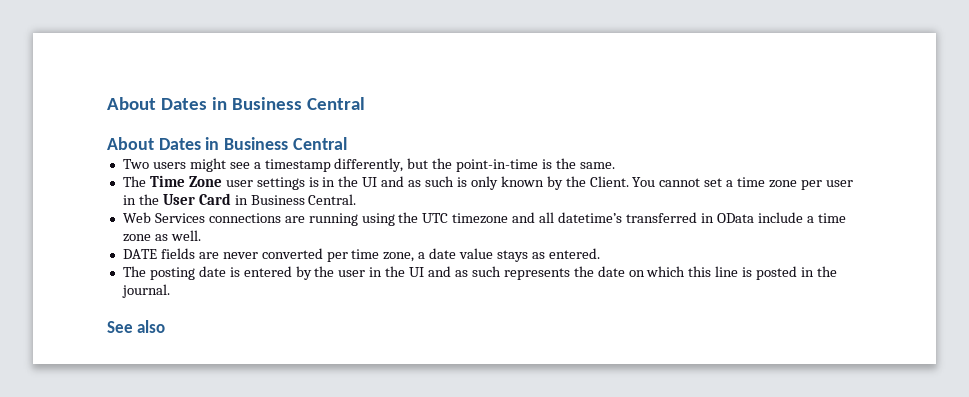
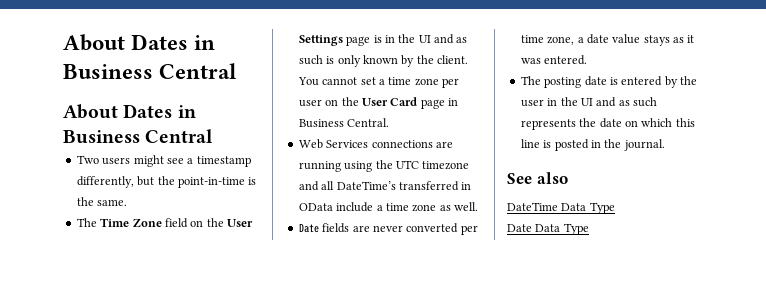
- The Time Zone user settings is in the UI and as such is only known by the Client.
+ The Time Zone field on the User Settings page is in the UI and as such is only known by the client.
- You cannot set a time zone per user in the User Card in Business Central.
+ You cannot set a time zone per user on the User Card page in Business Central.
- Web Services connections are running using the UTC timezone and all datetime’s transferred in OData include a time zone as well.
+ Web Services connections are running using the UTC timezone and all DateTime’s transferred in OData include a time zone as well.
- DATE fields are never converted per time zone, a date value stays as entered.
+ Date fields are never converted per time zone, a date value stays as it was entered.
+ DateTime Data Type
+ Date Data Type

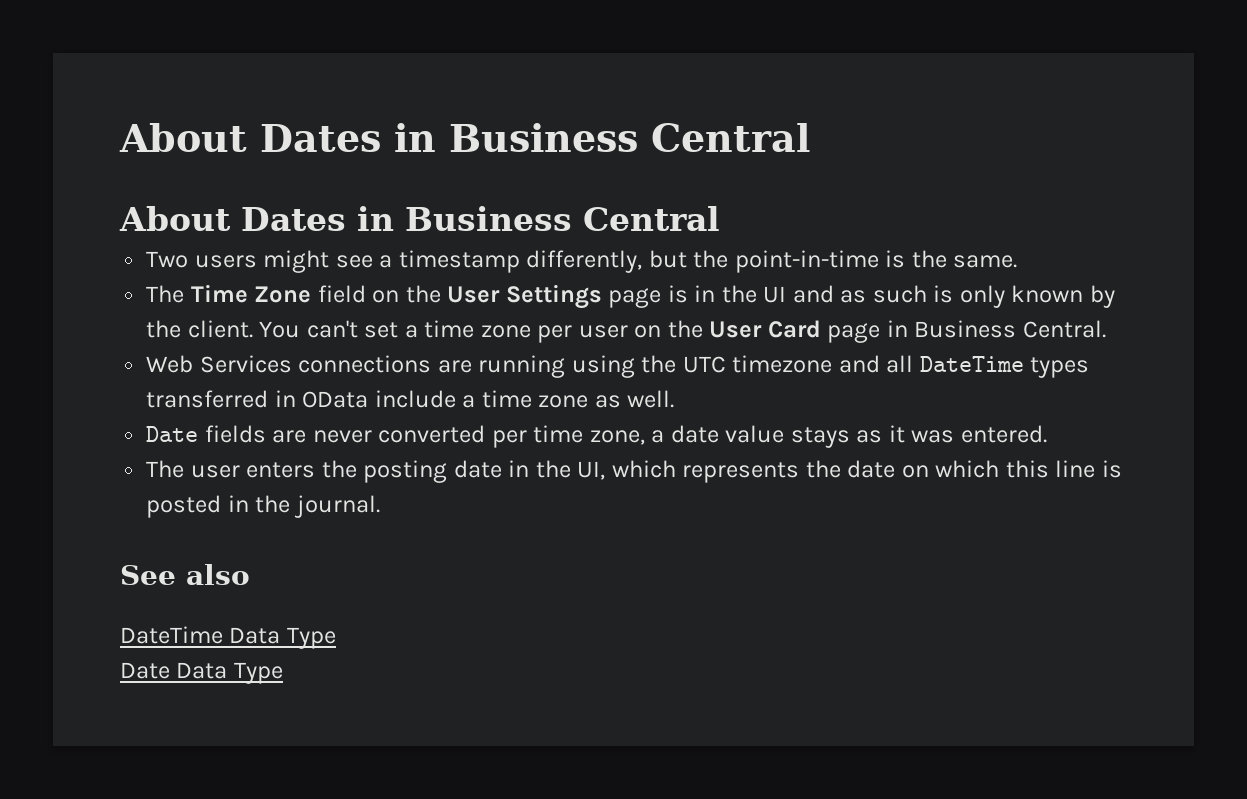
- You cannot set a time zone per user on the User Card page in Business Central.
+ You can't set a time zone per user on the User Card page in Business Central.
- Web Services connections are running using the UTC timezone and all DateTime’s transferred in OData include a time zone as well.
+ Web Services connections are running using the UTC timezone and all DateTime types transferred in OData include a time zone as well.
- The posting date is entered by the user in the UI and as such represents the date on which this line is posted in the journal.
+ The user enters the posting date in the UI, which represents the date on which this line is posted in the journal.

